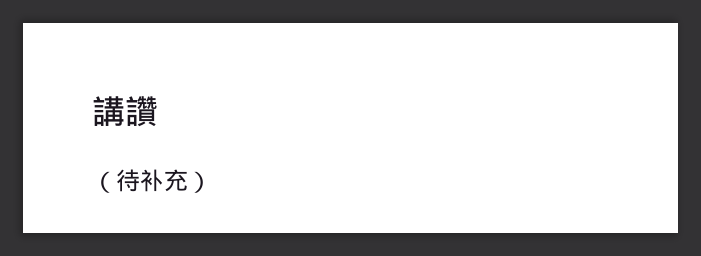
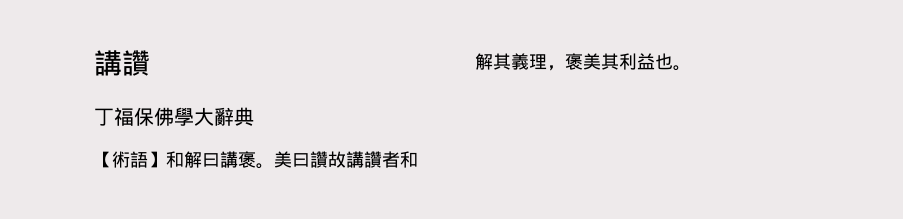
- （待补充）
+ 丁福保佛學大辭典
+ 【術語】和解曰講褒。美曰讚故講讚者和解其義理，褒美其利益也。

